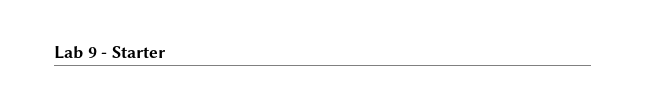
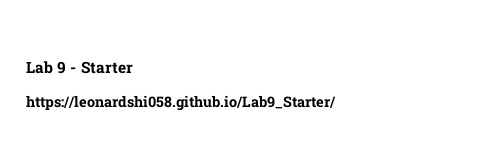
+ https://leonardshi058.github.io/Lab9_Starter/

